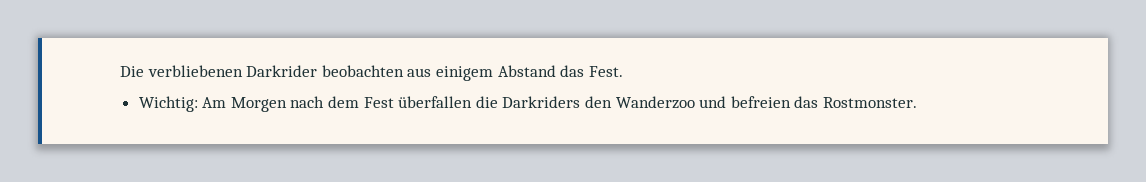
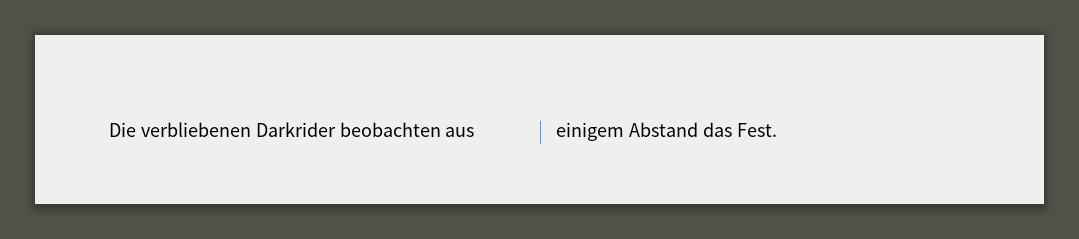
- Wichtig: Am Morgen nach dem Fest überfallen die Darkriders den Wanderzoo und befreien das Rostmonster.

